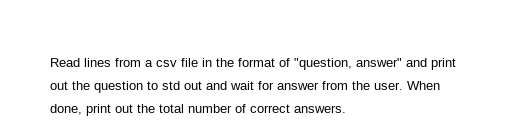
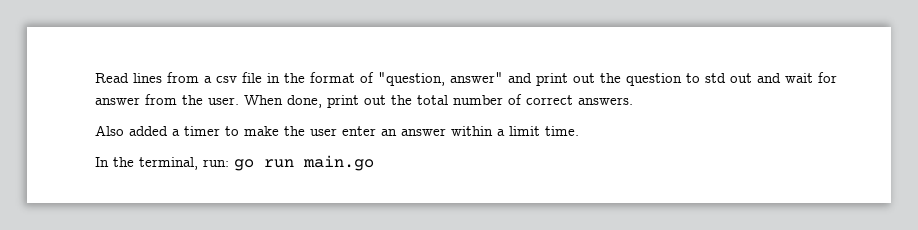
+ Also added a timer to make the user enter an answer within a limit time.
+ In the terminal, run: go run main.go

